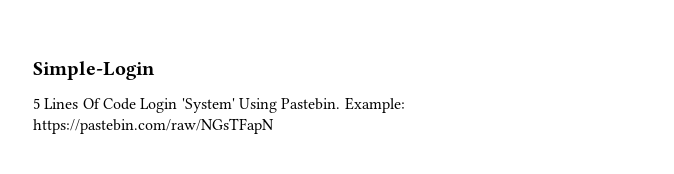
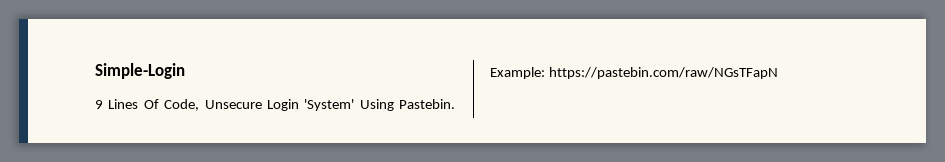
- 5 Lines Of Code Login 'System' Using Pastebin.
+ 9 Lines Of Code, Unsecure Login 'System' Using Pastebin.

